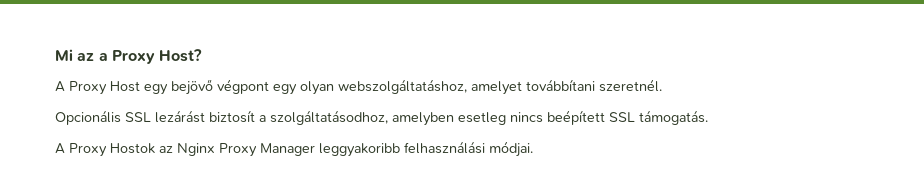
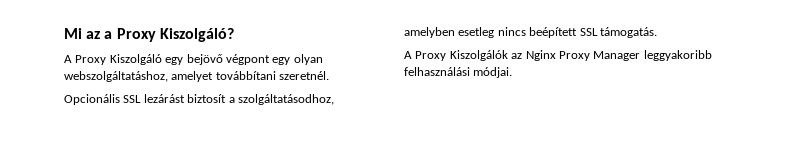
- Mi az a Proxy Host?
- A Proxy Host egy bejövő végpont egy olyan webszolgáltatáshoz, amelyet továbbítani szeretnél.
+ Mi az a Proxy Kiszolgáló?
+ A Proxy Kiszolgáló egy bejövő végpont egy olyan webszolgáltatáshoz, amelyet továbbítani szeretnél.
- A Proxy Hostok az Nginx Proxy Manager leggyakoribb felhasználási módjai.
+ A Proxy Kiszolgálók az Nginx Proxy Manager leggyakoribb felhasználási módjai.

